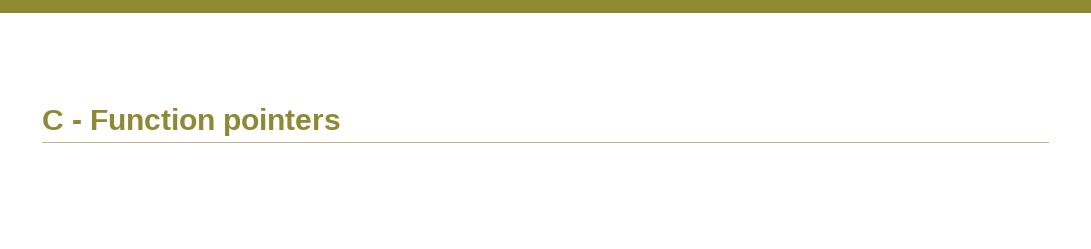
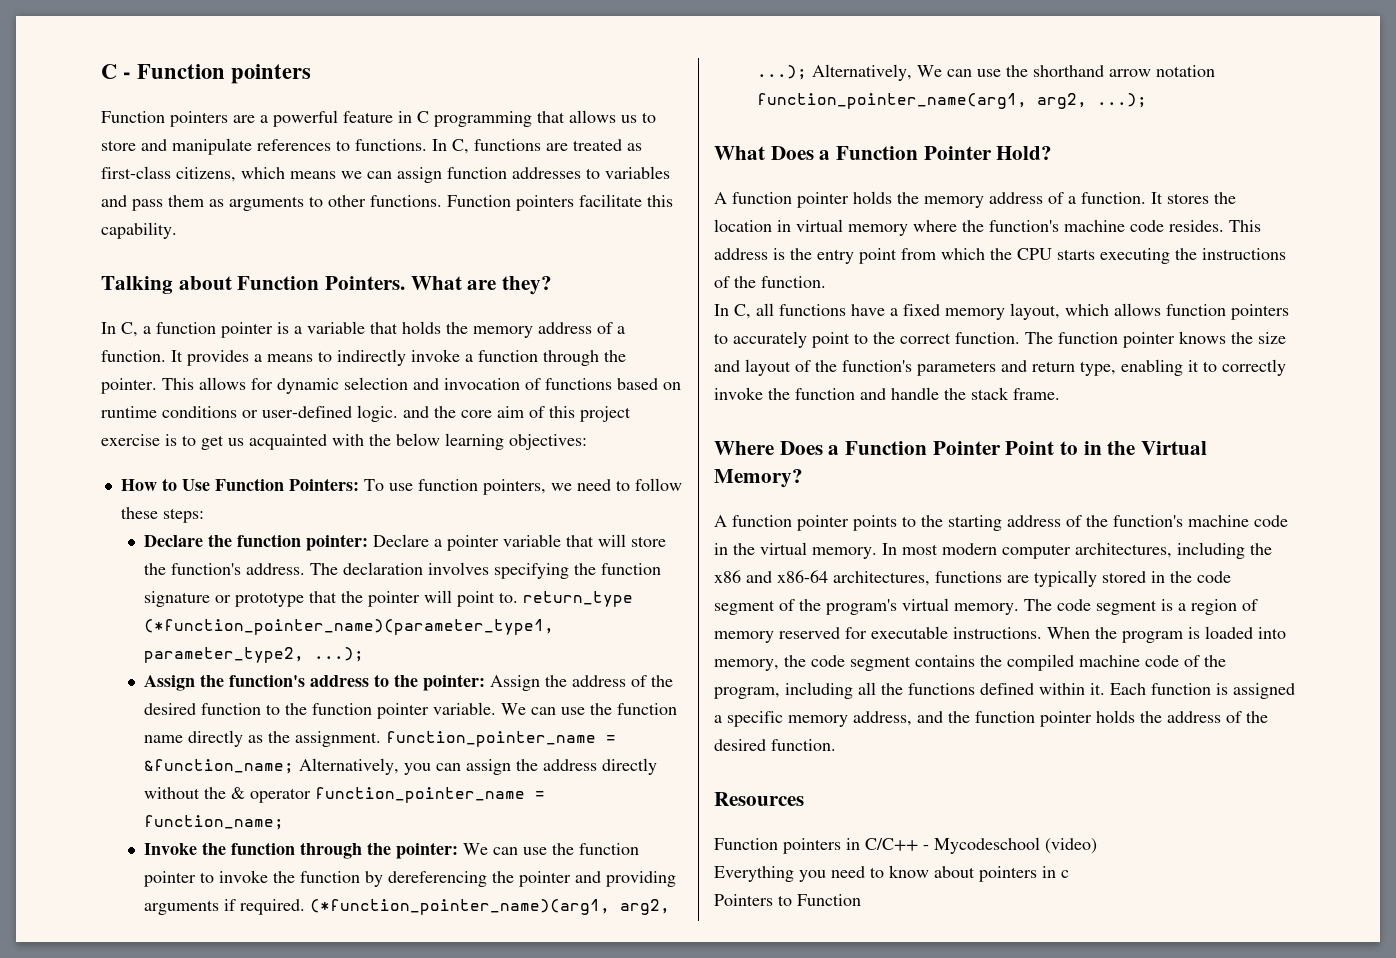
+ Function pointers are a powerful feature in C programming that allows us to store and manipulate references to functions. In C, functions are treated as first-class citizens, which means we can assign function addresses to variables and pass them as arguments to other functions. Function pointers facilitate this capability.
+ Talking about Function Pointers. What are they?
+ In C, a function pointer is a variable that holds the memory address of a function. It provides a means to indirectly invoke a function through the pointer. This allows for dynamic selection and invocation of functions based on runtime conditions or user-defined logic. and the core aim of this project exercise is to get us acquainted with the below learning objectives:
+ How to Use Function Pointers: To use function pointers, we need to follow these steps:
+ Declare the function pointer: Declare a pointer variable that will store the function's address. The declaration involves specifying the function signature or prototype that the pointer will point to. return_type (*function_pointer_name)(parameter_type1, parameter_type2, ...);
+ Assign the function's address to the pointer: Assign the address of the desired function to the function pointer variable. We can use the function name directly as the assignment. function_pointer_name = &function_name; Alternatively, you can assign the address directly without the & operator function_pointer_name = function_name;
+ Invoke the function through the pointer: We can use the function pointer to invoke the function by dereferencing the pointer and providing arguments if required. (*function_pointer_name)(arg1, arg2, ...); Alternatively, We can use the shorthand arrow notation function_pointer_name(arg1, arg2, ...);
+ What Does a Function Pointer Hold?
+ A function pointer holds the memory address of a function. It stores the location in virtual memory where the function's machine code resides. This address is the entry point from which the CPU starts executing the instructions of the function.
+ In C, all functions have a fixed memory layout, which allows function pointers to accurately point to the correct function. The function pointer knows the size and layout of the function's parameters and return type, enabling it to correctly invoke the function and handle the stack frame.
+ Where Does a Function Pointer Point to in the Virtual Memory?
+ A function pointer points to the starting address of the function's machine code in the virtual memory. In most modern computer architectures, including the x86 and x86-64 architectures, functions are typically stored in the code segment of the program's virtual memory. The code segment is a region of memory reserved for executable instructions. When the program is loaded into memory, the code segment contains the compiled machine code of the program, including all the functions defined within it. Each function is assigned a specific memory address, and the function pointer holds the address of the desired function.
+ Resources
+ Function pointers in C/C++ - Mycodeschool (video)
+ Everything you need to know about pointers in c
+ Pointers to Function

